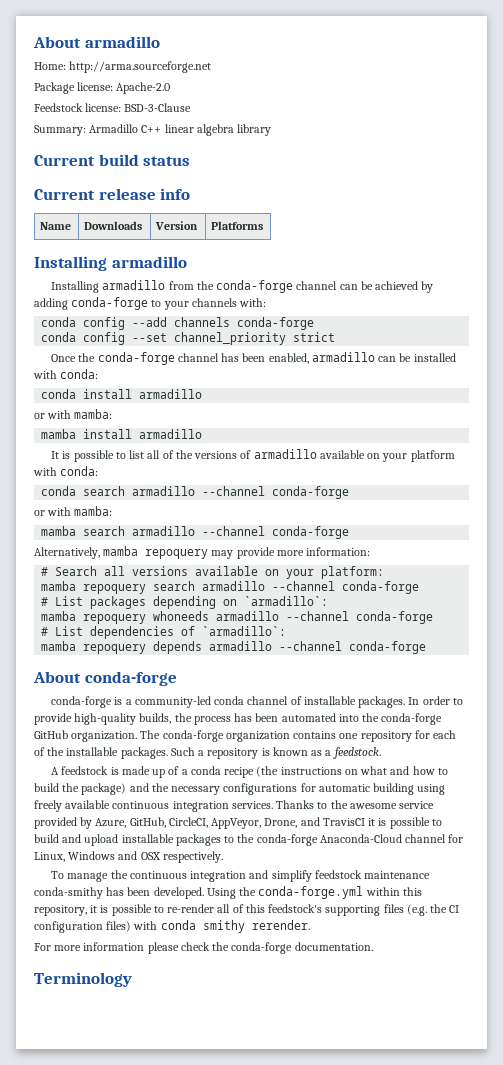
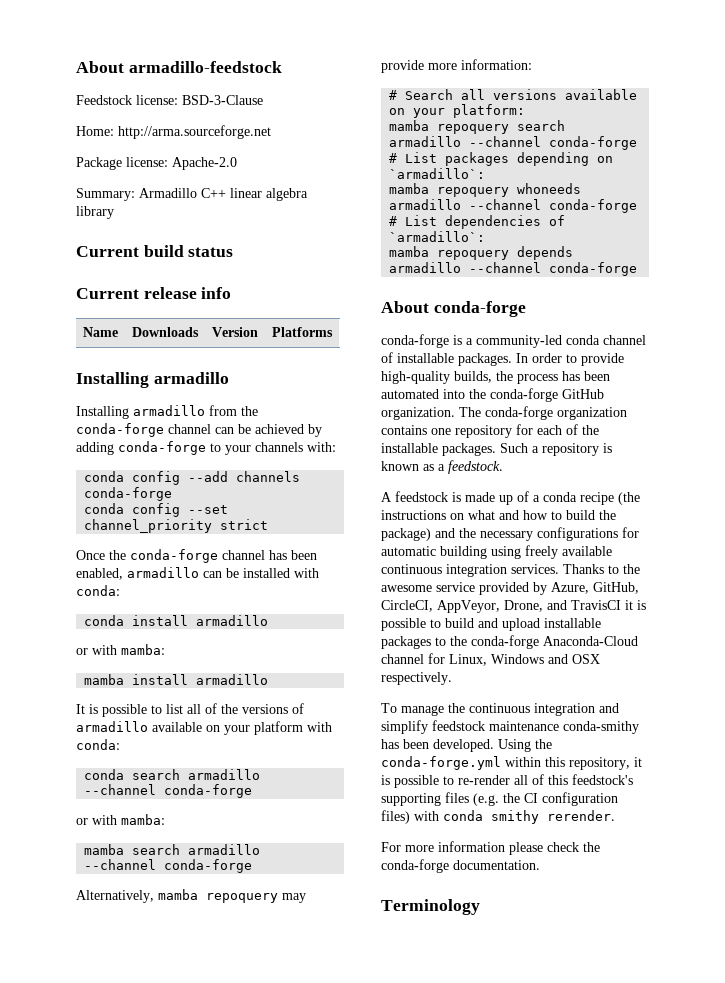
- About armadillo
+ About armadillo-feedstock
+ Feedstock license: BSD-3-Clause
- Feedstock license: BSD-3-Clause

